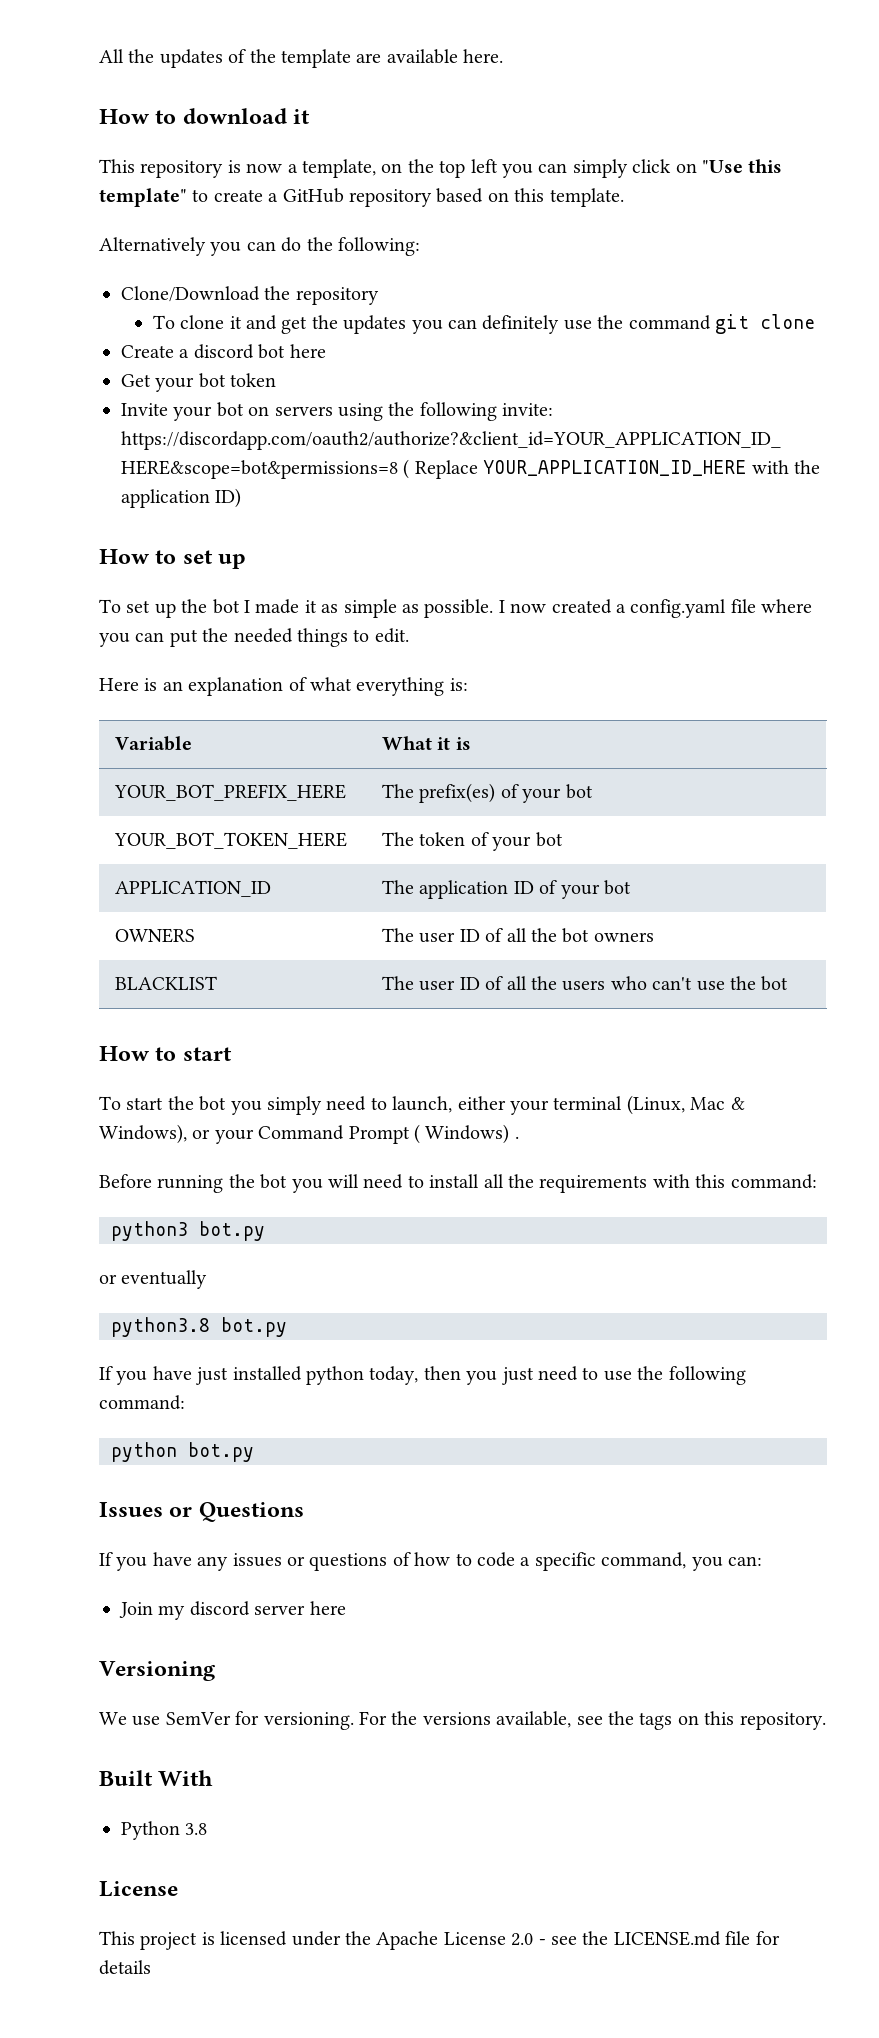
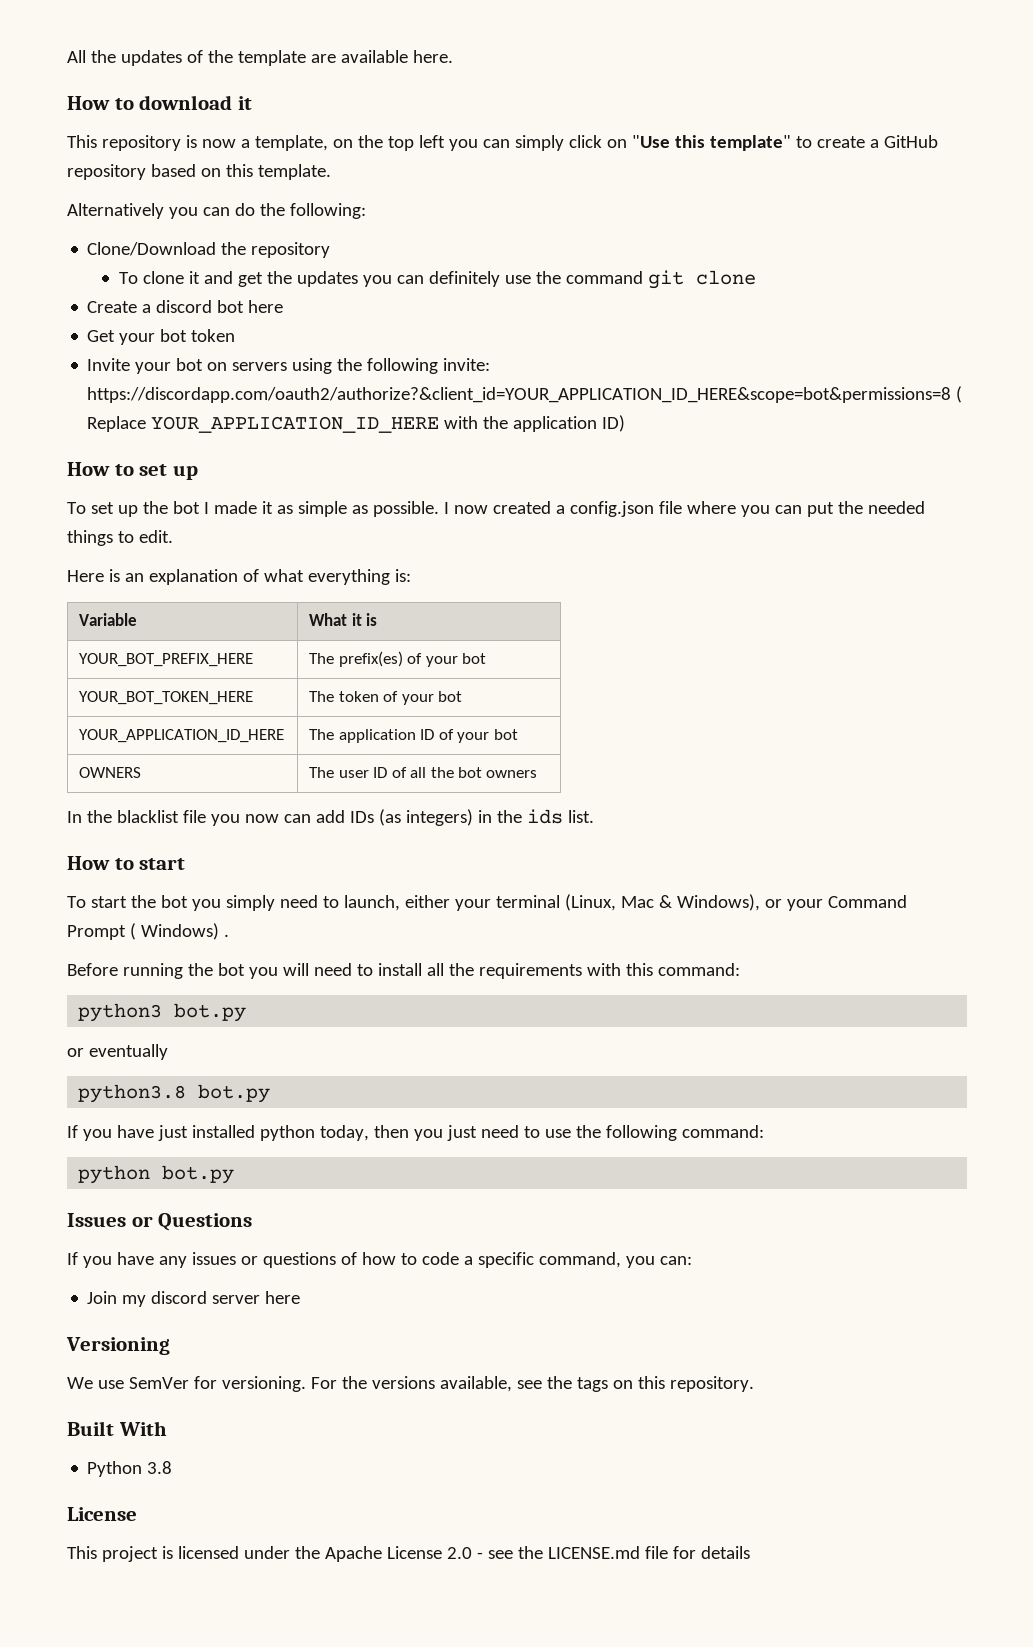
- I now created a config.yaml file where you can put the needed things to edit.
+ I now created a config.json file where you can put the needed things to edit.
- APPLICATION_ID | The application ID of your bot
+ YOUR_APPLICATION_ID_HERE | The application ID of your bot
- BLACKLIST | The user ID of all the users who can't use the bot
+ In the blacklist file you now can add IDs (as integers) in the ids list.

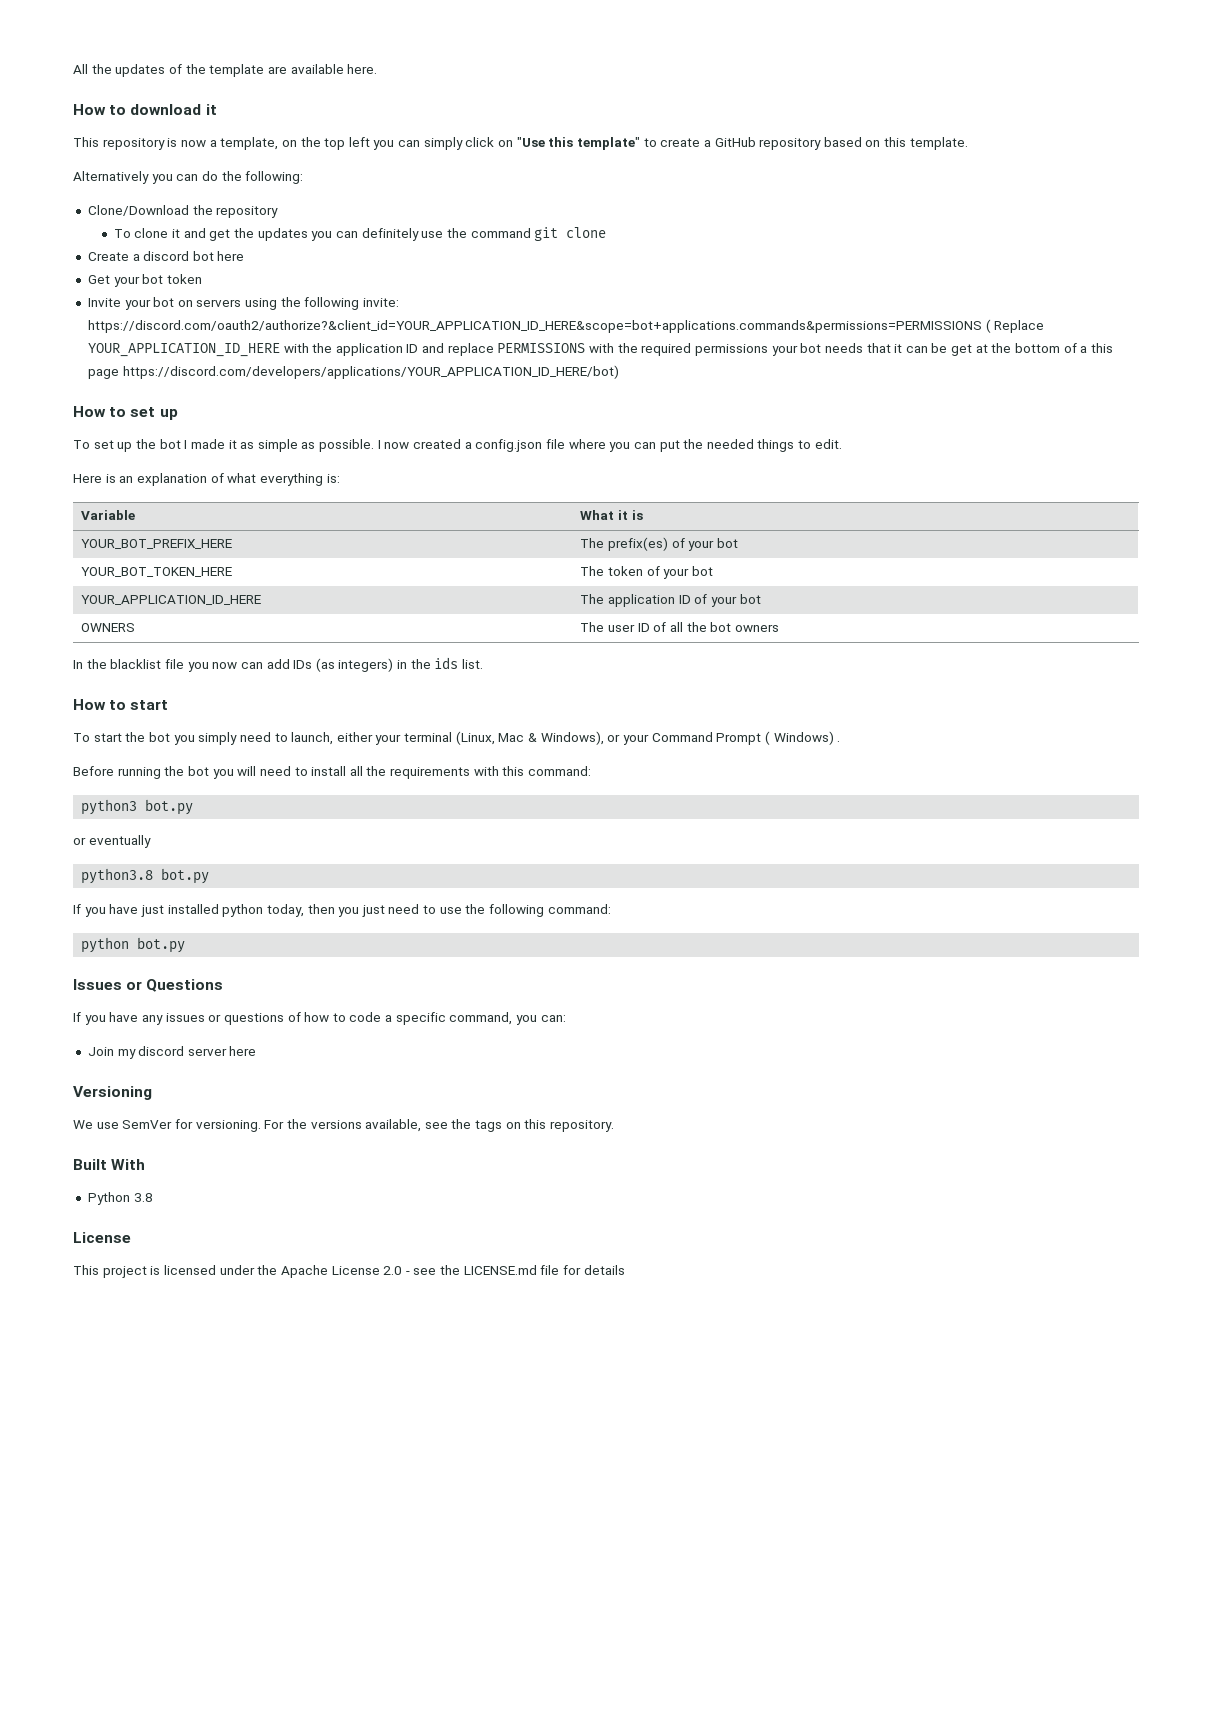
- Invite your bot on servers using the following invite: https://discordapp.com/oauth2/authorize?&client_id=YOUR_APPLICATION_ID_HERE&scope=bot&permissions=8 ( Replace YOUR_APPLICATION_ID_HERE with the application ID)
+ Invite your bot on servers using the following invite: https://discord.com/oauth2/authorize?&client_id=YOUR_APPLICATION_ID_HERE&scope=bot+applications.commands&permissions=PERMISSIONS ( Replace YOUR_APPLICATION_ID_HERE with the application ID and replace PERMISSIONS with the required permissions your bot needs that it can be get at the bottom of a this page https://discord.com/developers/applications/YOUR_APPLICATION_ID_HERE/bot)

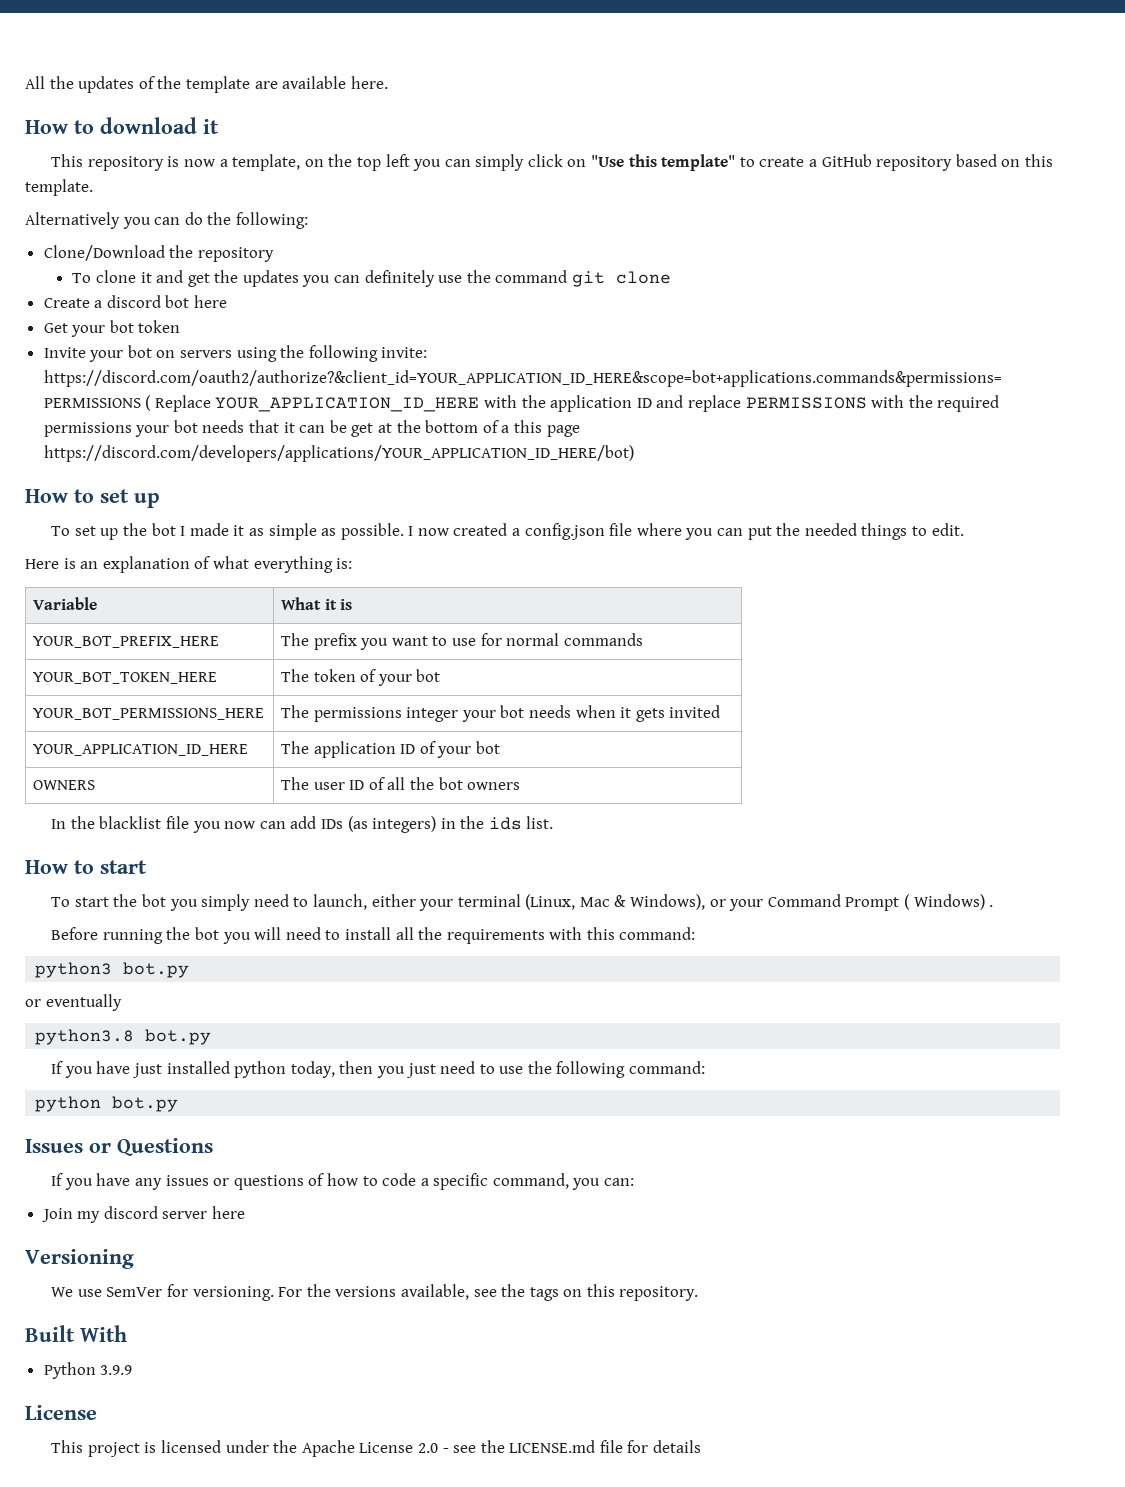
- YOUR_BOT_PREFIX_HERE | The prefix(es) of your bot
+ YOUR_BOT_PREFIX_HERE | The prefix you want to use for normal commands
+ YOUR_BOT_PERMISSIONS_HERE | The permissions integer your bot needs when it gets invited
- Python 3.8
+ Python 3.9.9

